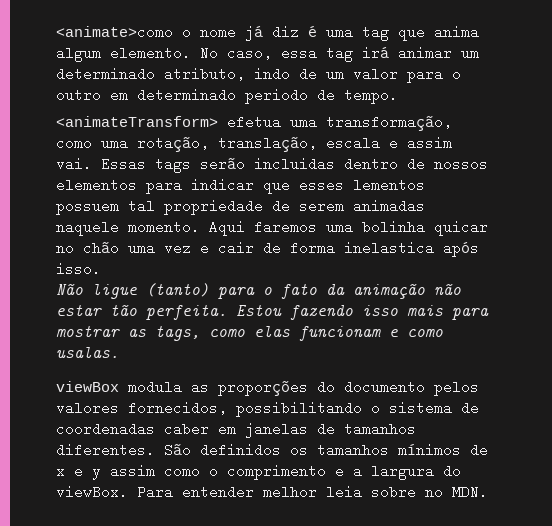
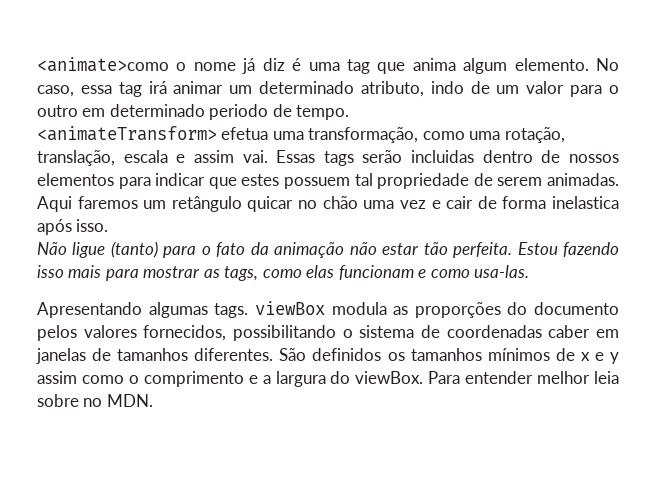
- Essas tags serão incluidas dentro de nossos elementos para indicar que esses lementos possuem tal propriedade de serem animadas naquele momento. Aqui faremos uma bolinha quicar no chão uma vez e cair de forma inelastica após isso.
+ Essas tags serão incluidas dentro de nossos elementos para indicar que estes possuem tal propriedade de serem animadas. Aqui faremos um retângulo quicar no chão uma vez e cair de forma inelastica após isso.
- Estou fazendo isso mais para mostrar as tags, como elas funcionam e como usalas.
- viewBox modula as proporções do documento pelos valores fornecidos, possibilitando o sistema de coordenadas caber em janelas de tamanhos diferentes.
+ Estou fazendo isso mais para mostrar as tags, como elas funcionam e como usa-las.
+ Apresentando algumas tags. viewBox modula as proporções do documento pelos valores fornecidos, possibilitando o sistema de coordenadas caber em janelas de tamanhos diferentes.

